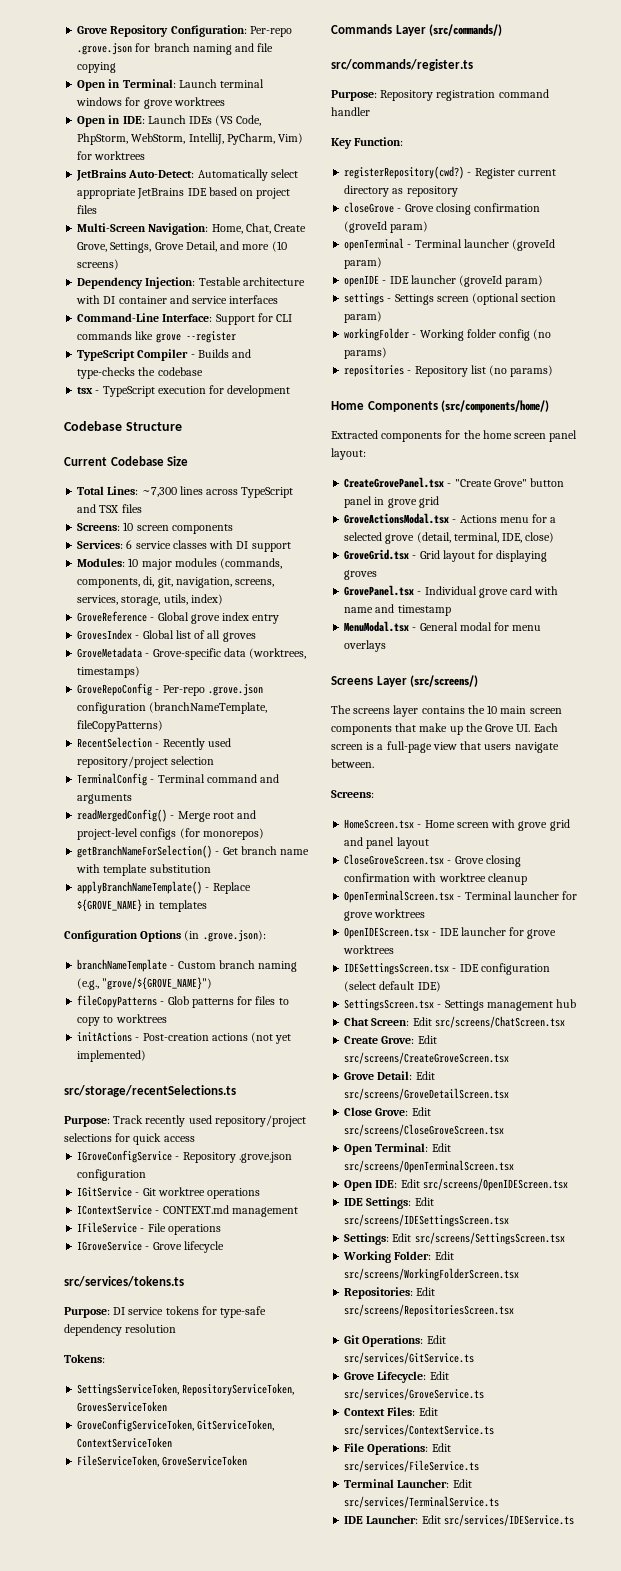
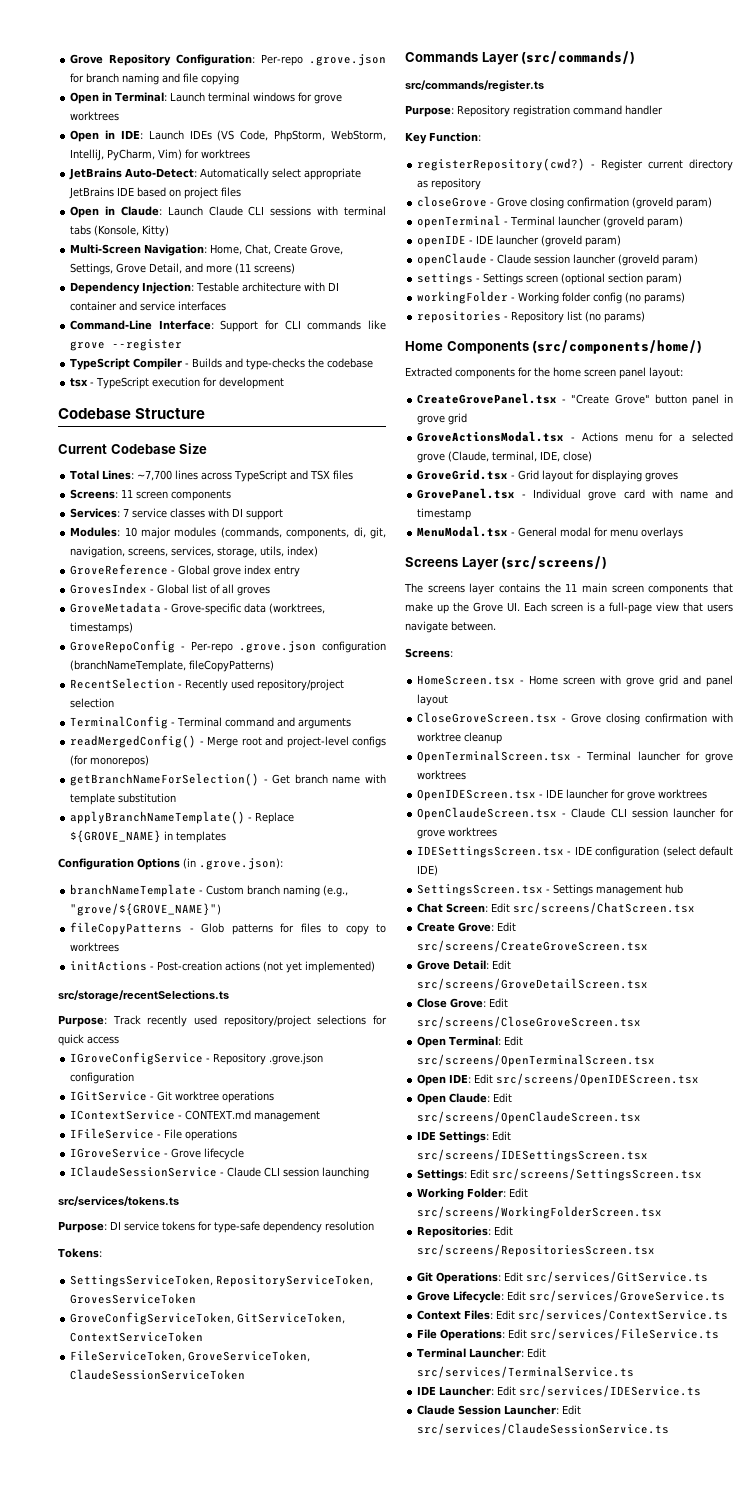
+ Open in Claude: Launch Claude CLI sessions with terminal tabs (Konsole, Kitty)
- Multi-Screen Navigation: Home, Chat, Create Grove, Settings, Grove Detail, and more (10 screens)
+ Multi-Screen Navigation: Home, Chat, Create Grove, Settings, Grove Detail, and more (11 screens)
- Total Lines: ~7,300 lines across TypeScript and TSX files
+ Total Lines: ~7,700 lines across TypeScript and TSX files
- Screens: 10 screen components
+ Screens: 11 screen components
- Services: 6 service classes with DI support
+ Services: 7 service classes with DI support
+ IClaudeSessionService - Claude CLI session launching
- FileServiceToken, GroveServiceToken
+ FileServiceToken, GroveServiceToken, ClaudeSessionServiceToken
+ openClaude - Claude session launcher (groveId param)
- GroveActionsModal.tsx - Actions menu for a selected grove (detail, terminal, IDE, close)
+ GroveActionsModal.tsx - Actions menu for a selected grove (Claude, terminal, IDE, close)
- The screens layer contains the 10 main screen components that make up the Grove UI. Each screen is a full-page view that users navigate between.
+ The screens layer contains the 11 main screen components that make up the Grove UI. Each screen is a full-page view that users navigate between.
+ OpenClaudeScreen.tsx - Claude CLI session launcher for grove worktrees
+ Open Claude: Edit src/screens/OpenClaudeScreen.tsx
+ Claude Session Launcher: Edit src/services/ClaudeSessionService.ts

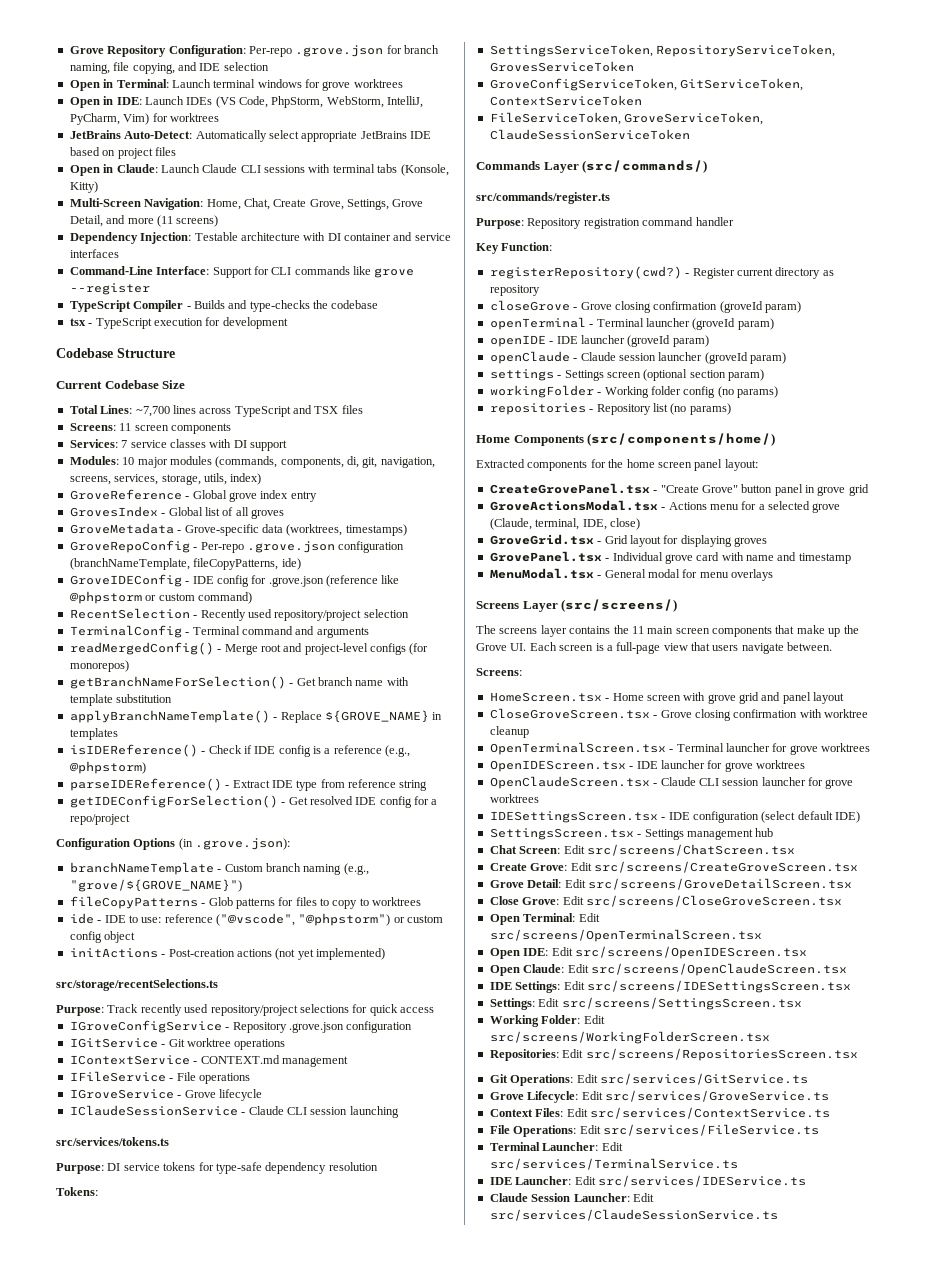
- Grove Repository Configuration: Per-repo .grove.json for branch naming and file copying
+ Grove Repository Configuration: Per-repo .grove.json for branch naming, file copying, and IDE selection
- GroveRepoConfig - Per-repo .grove.json configuration (branchNameTemplate, fileCopyPatterns)
+ GroveRepoConfig - Per-repo .grove.json configuration (branchNameTemplate, fileCopyPatterns, ide)
+ GroveIDEConfig - IDE config for .grove.json (reference like @phpstorm or custom command)
+ isIDEReference() - Check if IDE config is a reference (e.g., @phpstorm)
+ parseIDEReference() - Extract IDE type from reference string
+ getIDEConfigForSelection() - Get resolved IDE config for a repo/project
+ ide - IDE to use: reference ("@vscode", "@phpstorm") or custom config object

